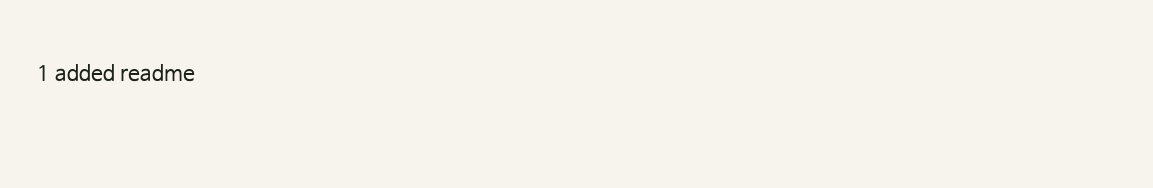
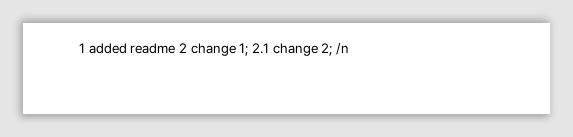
- 1 added readme
+ 1 added readme 2 change 1; 2.1 change 2; /n

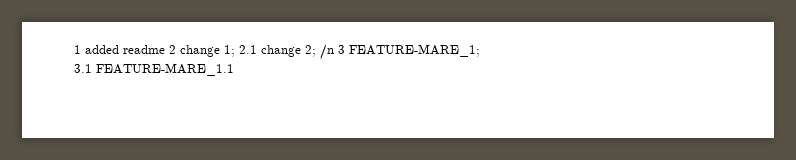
- 1 added readme 2 change 1; 2.1 change 2; /n
+ 1 added readme 2 change 1; 2.1 change 2; /n 3 FEATURE-MARE_1;
+ 3.1 FEATURE-MARE_1.1

